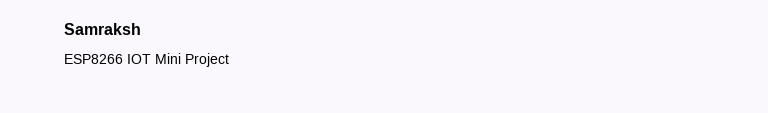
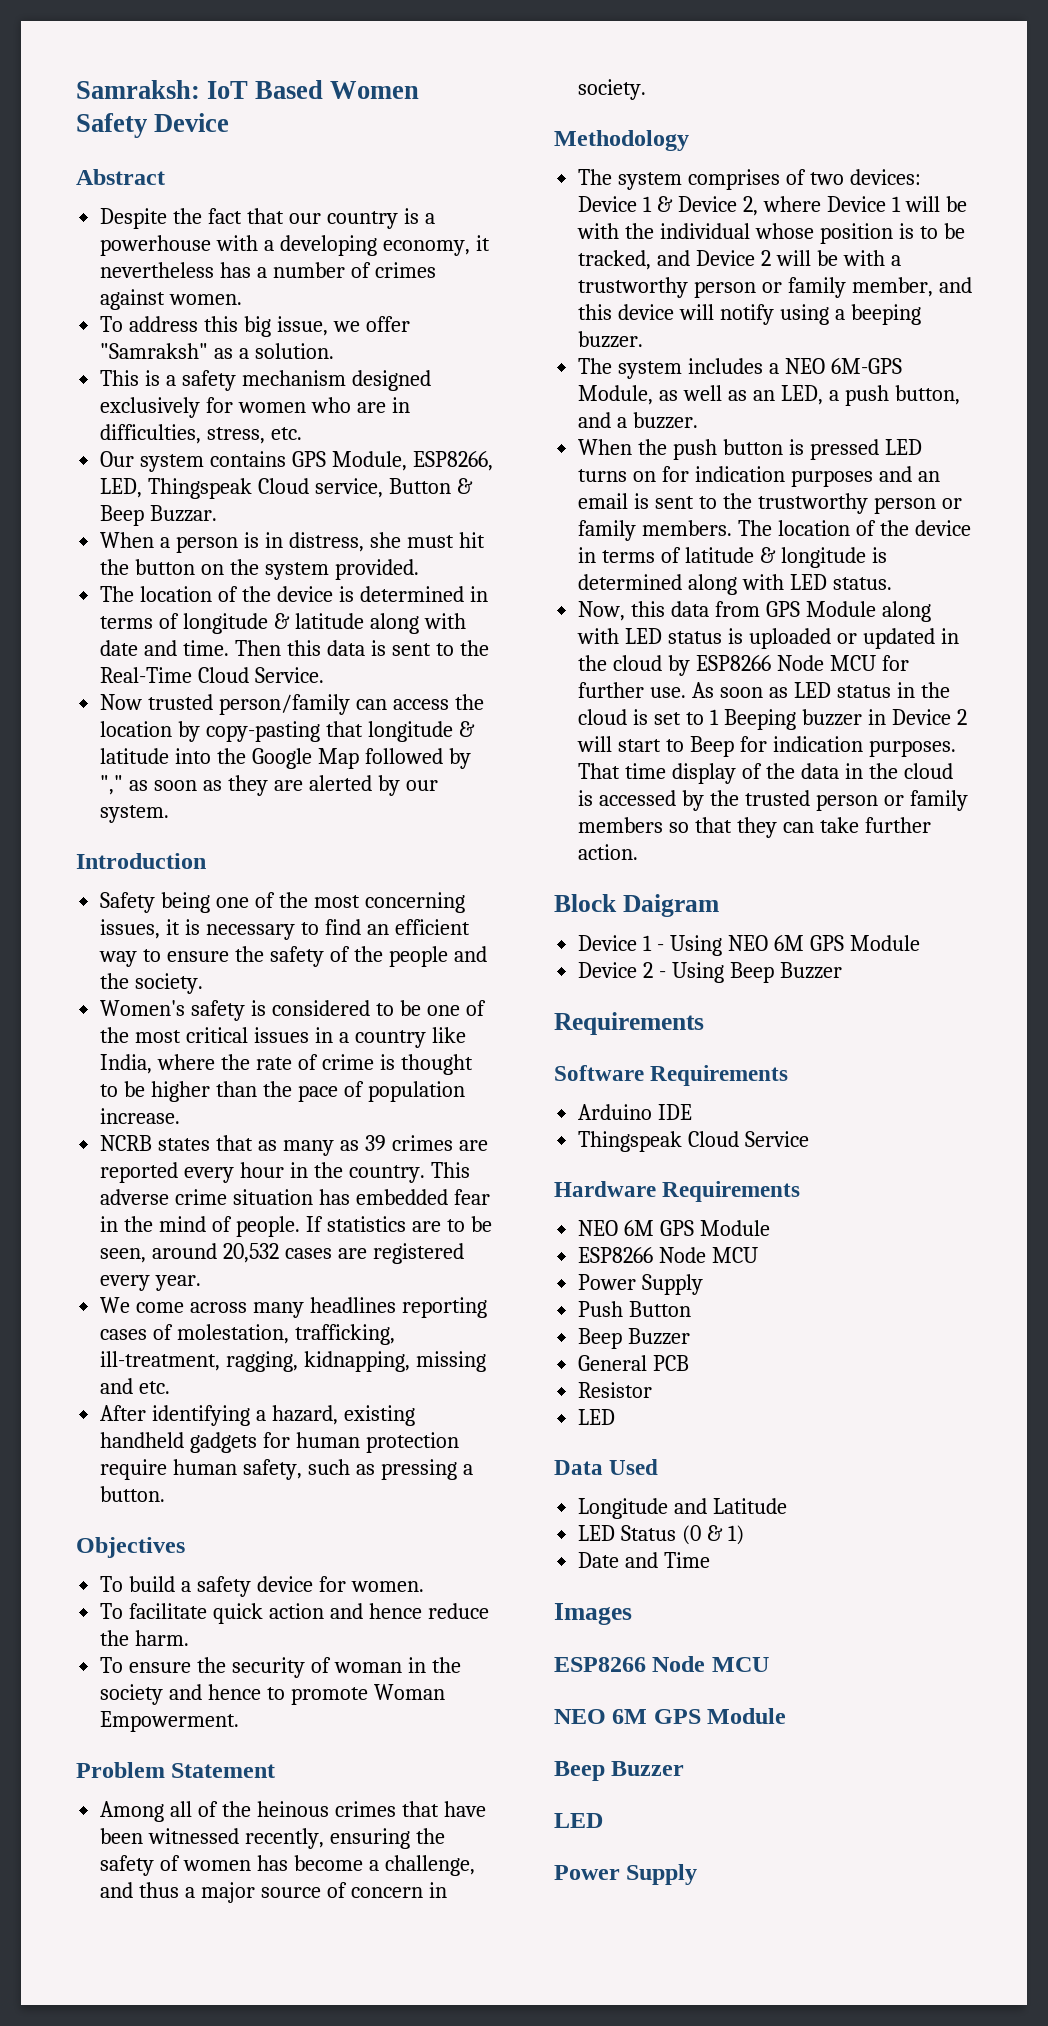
- Samraksh
- ESP8266 IOT Mini Project
+ Samraksh: IoT Based Women Safety Device
+ Abstract
+ Despite the fact that our country is a powerhouse with a developing economy, it nevertheless has a number of crimes against women.
+ To address this big issue, we offer "Samraksh" as a solution.
+ This is a safety mechanism designed exclusively for women who are in difficulties, stress, etc.
+ Our system contains GPS Module, ESP8266, LED, Thingspeak Cloud service, Button & Beep Buzzar.
+ When a person is in distress, she must hit the button on the system provided.
+ The location of the device is determined in terms of longitude & latitude along with date and time. Then this data is sent to the Real-Time Cloud Service.
+ Now trusted person/family can access the location by copy-pasting that longitude & latitude into the Google Map followed by "," as soon as they are alerted by our system.
+ Introduction
+ Safety being one of the most concerning issues, it is necessary to find an efficient way to ensure the safety of the people and the society.
+ Women's safety is considered to be one of the most critical issues in a country like India, where the rate of crime is thought to be higher than the pace of population increase.
+ NCRB states that as many as 39 crimes are reported every hour in the country. This adverse crime situation has embedded fear in the mind of people. If statistics are to be seen, around 20,532 cases are registered every year.
+ We come across many headlines reporting cases of molestation, trafficking, ill-treatment, ragging, kidnapping, missing and etc.
+ After identifying a hazard, existing handheld gadgets for human protection require human safety, such as pressing a button.
+ Objectives
+ To build a safety device for women.
+ To facilitate quick action and hence reduce the harm.
+ To ensure the security of woman in the society and hence to promote Woman Empowerment.
+ Problem Statement
+ Among all of the heinous crimes that have been witnessed recently, ensuring the safety of women has become a challenge, and thus a major source of concern in society.
+ Methodology
+ The system comprises of two devices: Device 1 & Device 2, where Device 1 will be with the individual whose position is to be tracked, and Device 2 will be with a trustworthy person or family member, and this device will notify using a beeping buzzer.
+ The system includes a NEO 6M-GPS Module, as well as an LED, a push button, and a buzzer.
+ When the push button is pressed LED turns on for indication purposes and an email is sent to the trustworthy person or family members. The location of the device in terms of latitude & longitude is determined along with LED status.
+ Now, this data from GPS Module along with LED status is uploaded or updated in the cloud by ESP8266 Node MCU for further use. As soon as LED status in the cloud is set to 1 Beeping buzzer in Device 2 will start to Beep for indication purposes. That time display of the data in the cloud is accessed by the trusted person or family members so that they can take further action.
+ Block Daigram
+ Device 1 - Using NEO 6M GPS Module
+ Device 2 - Using Beep Buzzer
+ Requirements
+ Software Requirements
+ Arduino IDE
+ Thingspeak Cloud Service
+ Hardware Requirements
+ NEO 6M GPS Module
+ ESP8266 Node MCU
+ Power Supply
+ Push Button
+ Beep Buzzer
+ General PCB
+ Resistor
+ LED
+ Data Used
+ Longitude and Latitude
+ LED Status (0 & 1)
+ Date and Time
+ Images
+ ESP8266 Node MCU
+ NEO 6M GPS Module
+ Beep Buzzer
+ LED
+ Power Supply

